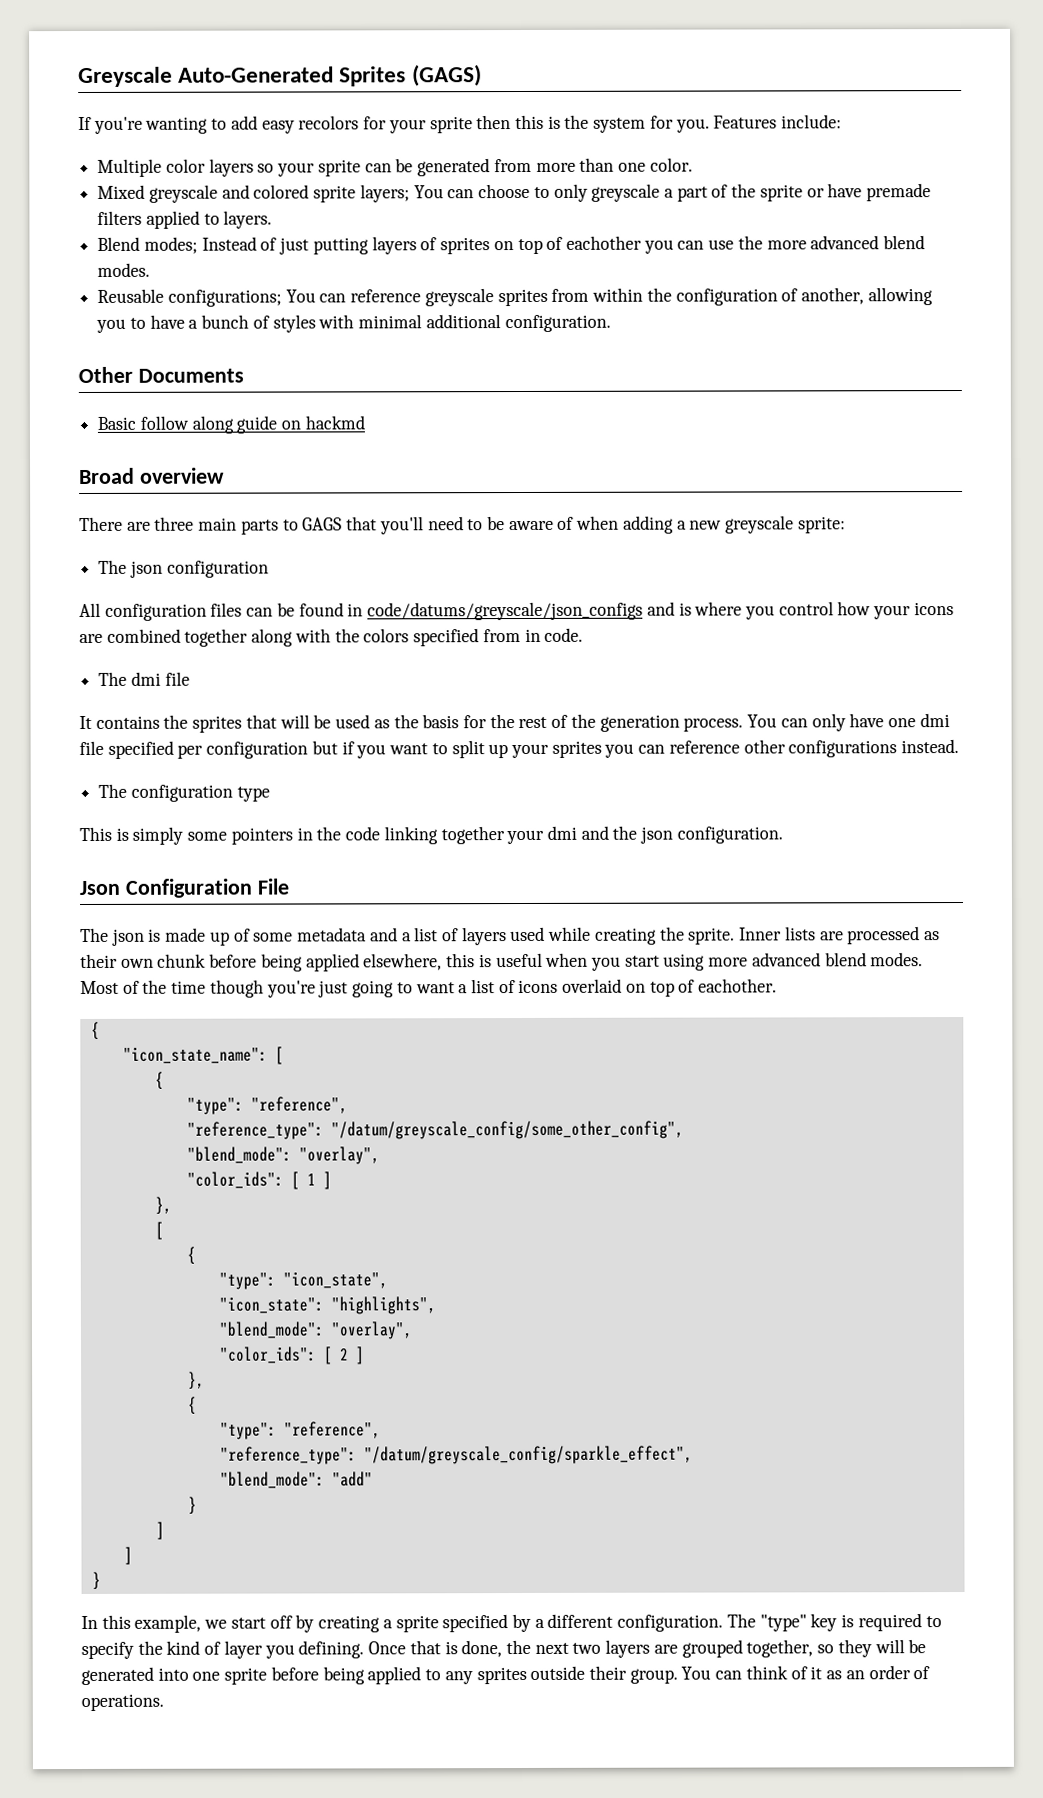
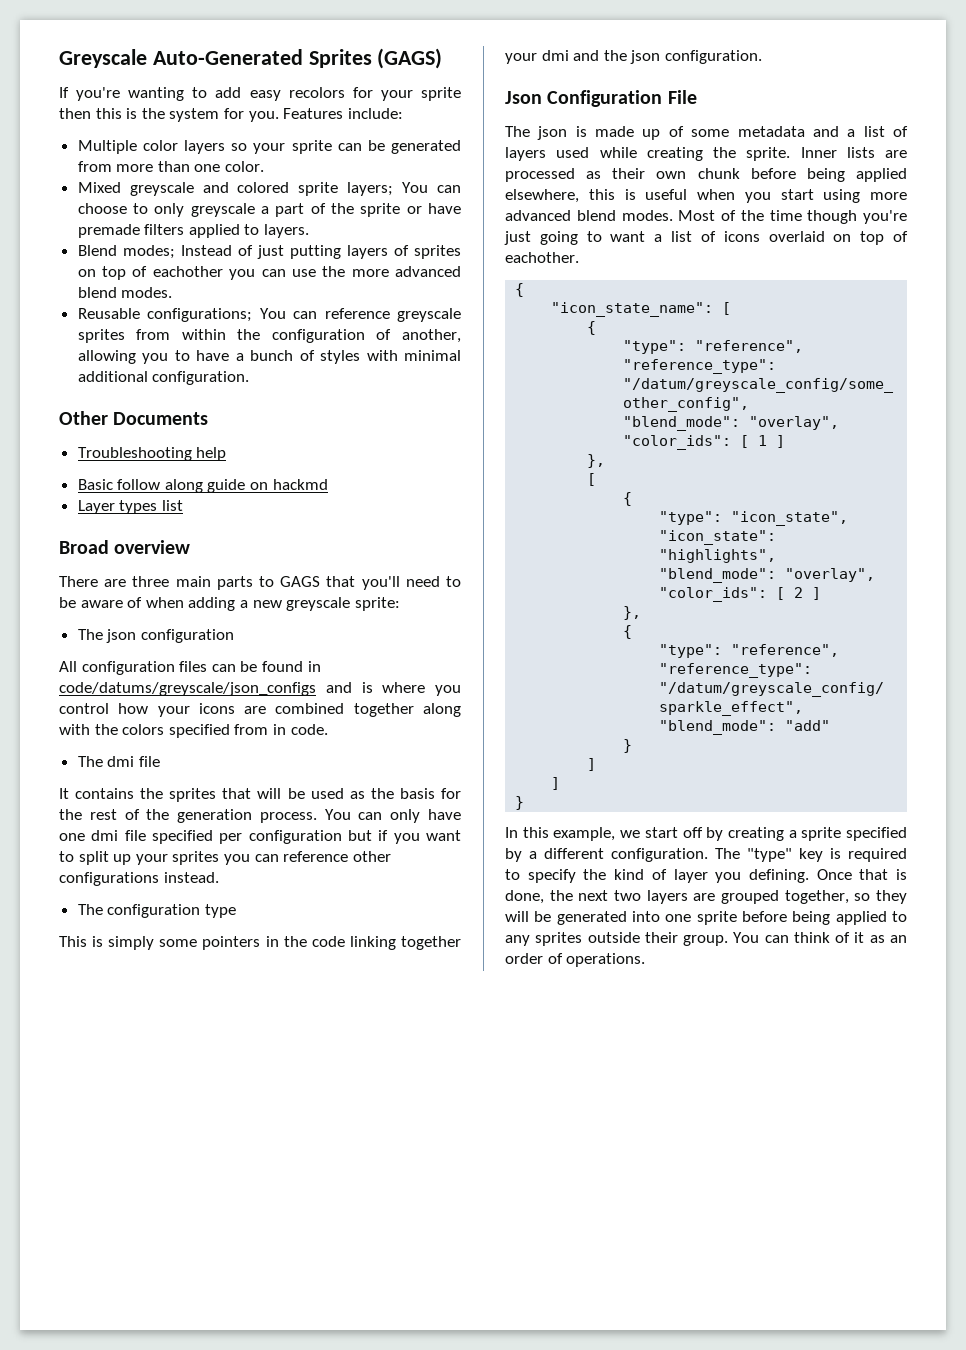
+ Troubleshooting help
+ Layer types list

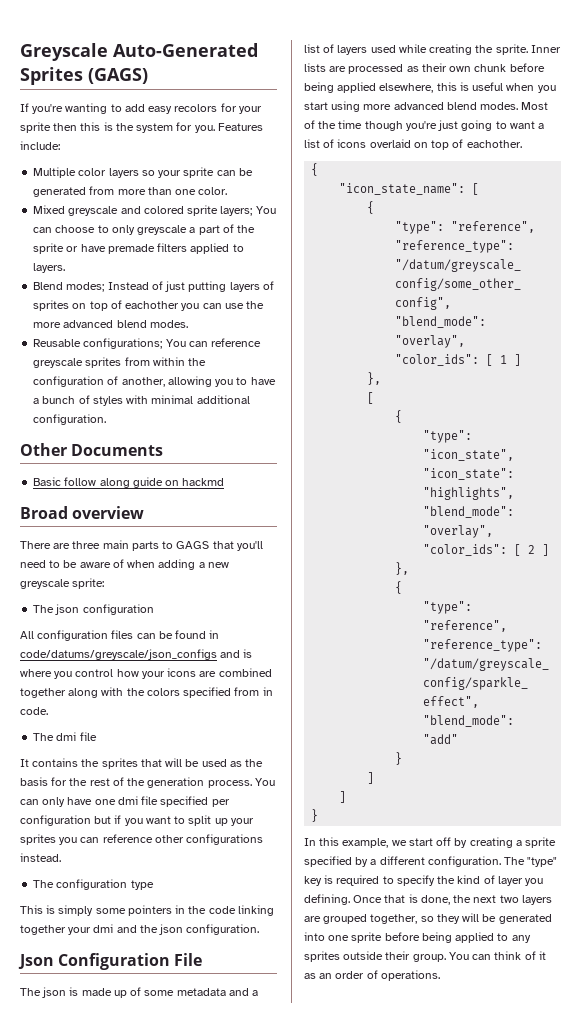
- Troubleshooting help
- Layer types list

